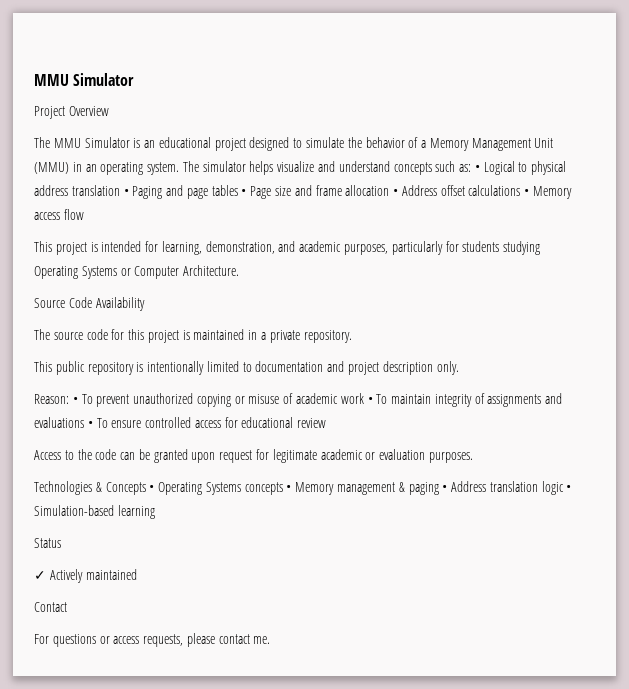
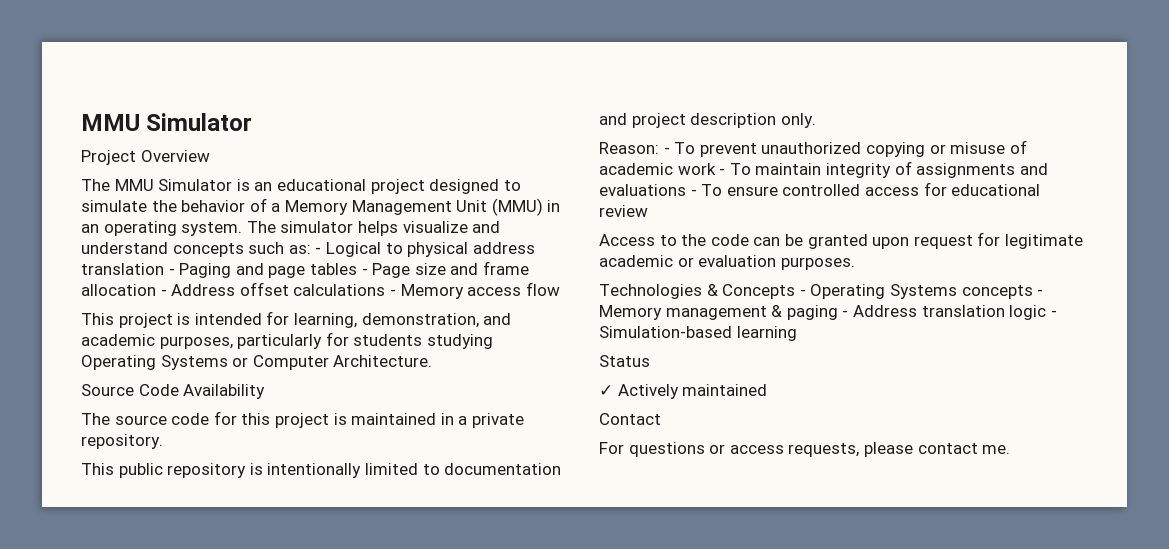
- The simulator helps visualize and understand concepts such as: • Logical to physical address translation • Paging and page tables • Page size and frame allocation • Address offset calculations • Memory access flow
+ The simulator helps visualize and understand concepts such as: - Logical to physical address translation - Paging and page tables - Page size and frame allocation - Address offset calculations - Memory access flow
- Reason: • To prevent unauthorized copying or misuse of academic work • To maintain integrity of assignments and evaluations • To ensure controlled access for educational review
+ Reason: - To prevent unauthorized copying or misuse of academic work - To maintain integrity of assignments and evaluations - To ensure controlled access for educational review
- Technologies & Concepts • Operating Systems concepts • Memory management & paging • Address translation logic • Simulation-based learning
+ Technologies & Concepts - Operating Systems concepts - Memory management & paging - Address translation logic - Simulation-based learning

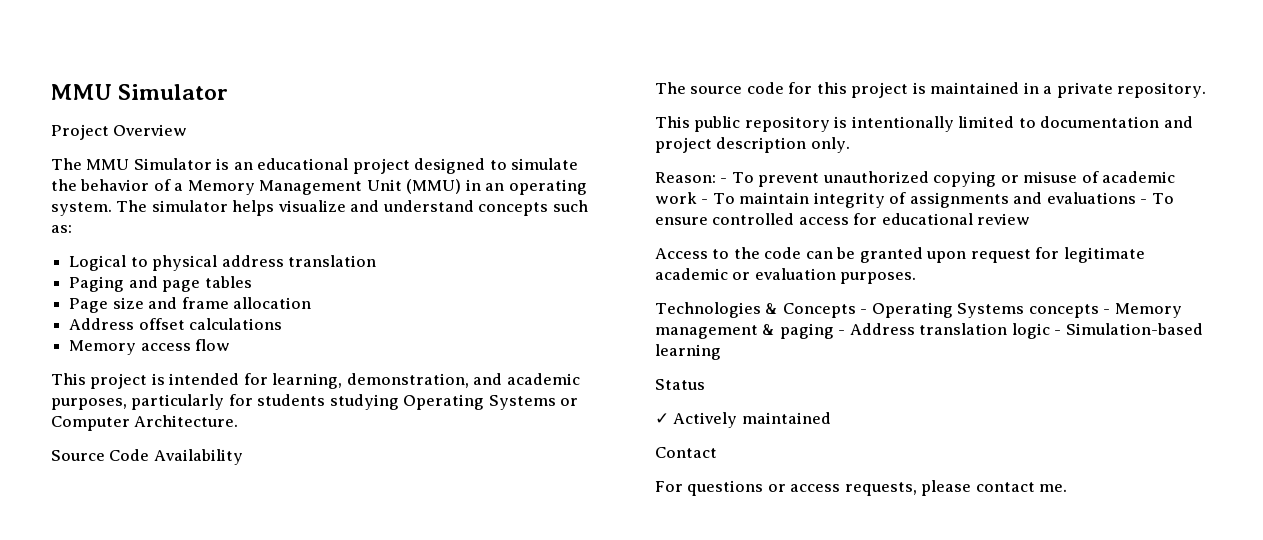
- The simulator helps visualize and understand concepts such as: - Logical to physical address translation - Paging and page tables - Page size and frame allocation - Address offset calculations - Memory access flow
+ The simulator helps visualize and understand concepts such as:
+ Logical to physical address translation
+ Paging and page tables
+ Page size and frame allocation
+ Address offset calculations
+ Memory access flow

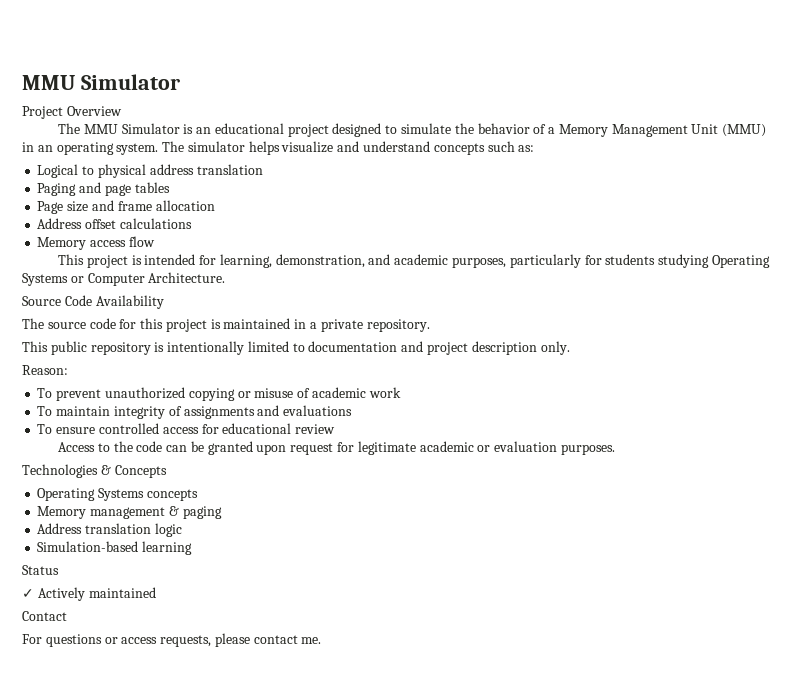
- Reason: - To prevent unauthorized copying or misuse of academic work - To maintain integrity of assignments and evaluations - To ensure controlled access for educational review
+ Reason:
+ To prevent unauthorized copying or misuse of academic work
+ To maintain integrity of assignments and evaluations
+ To ensure controlled access for educational review
- Technologies & Concepts - Operating Systems concepts - Memory management & paging - Address translation logic - Simulation-based learning
+ Technologies & Concepts
+ Operating Systems concepts
+ Memory management & paging
+ Address translation logic
+ Simulation-based learning

